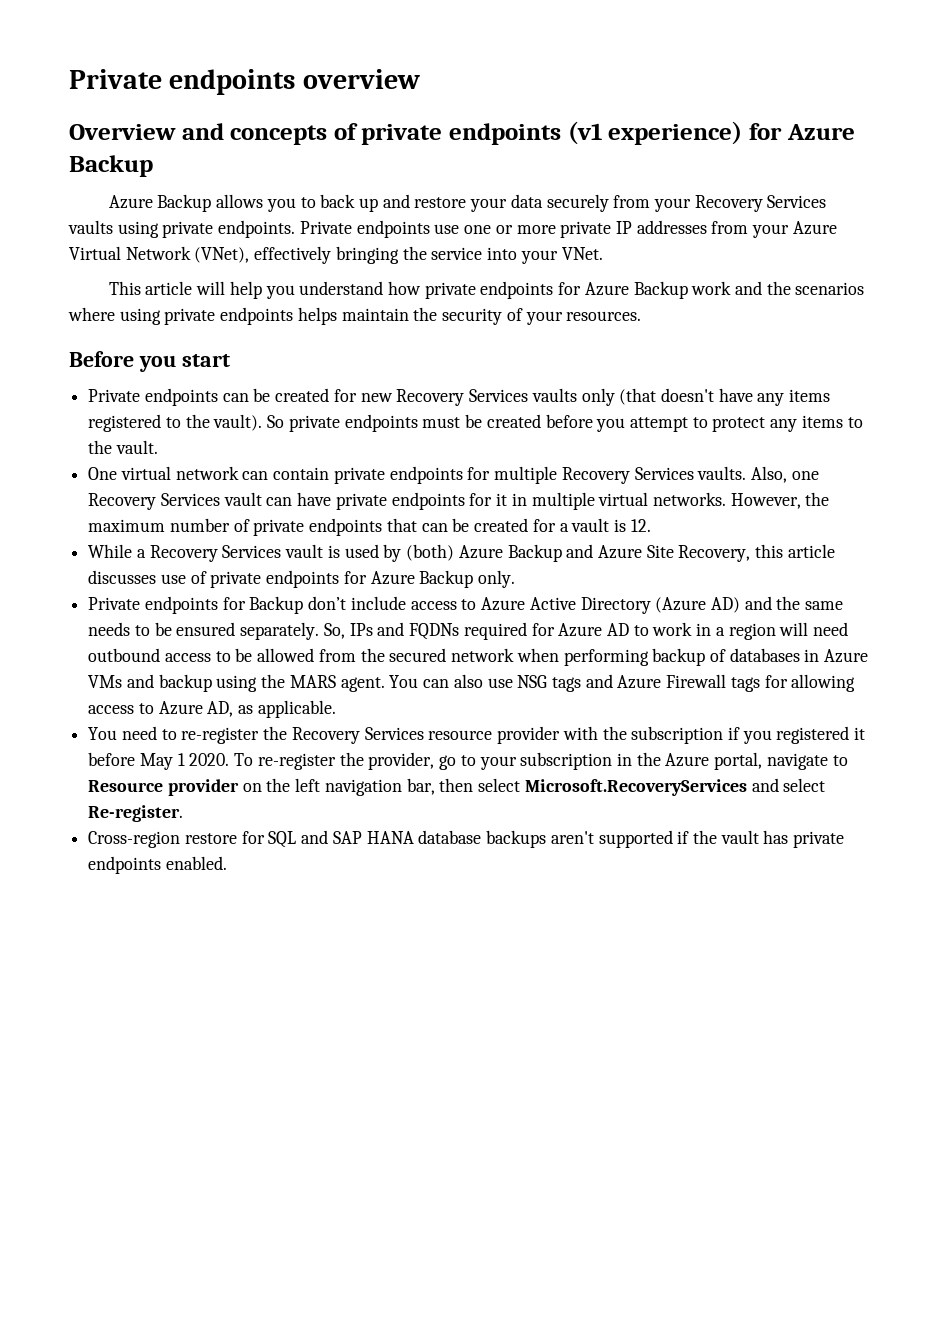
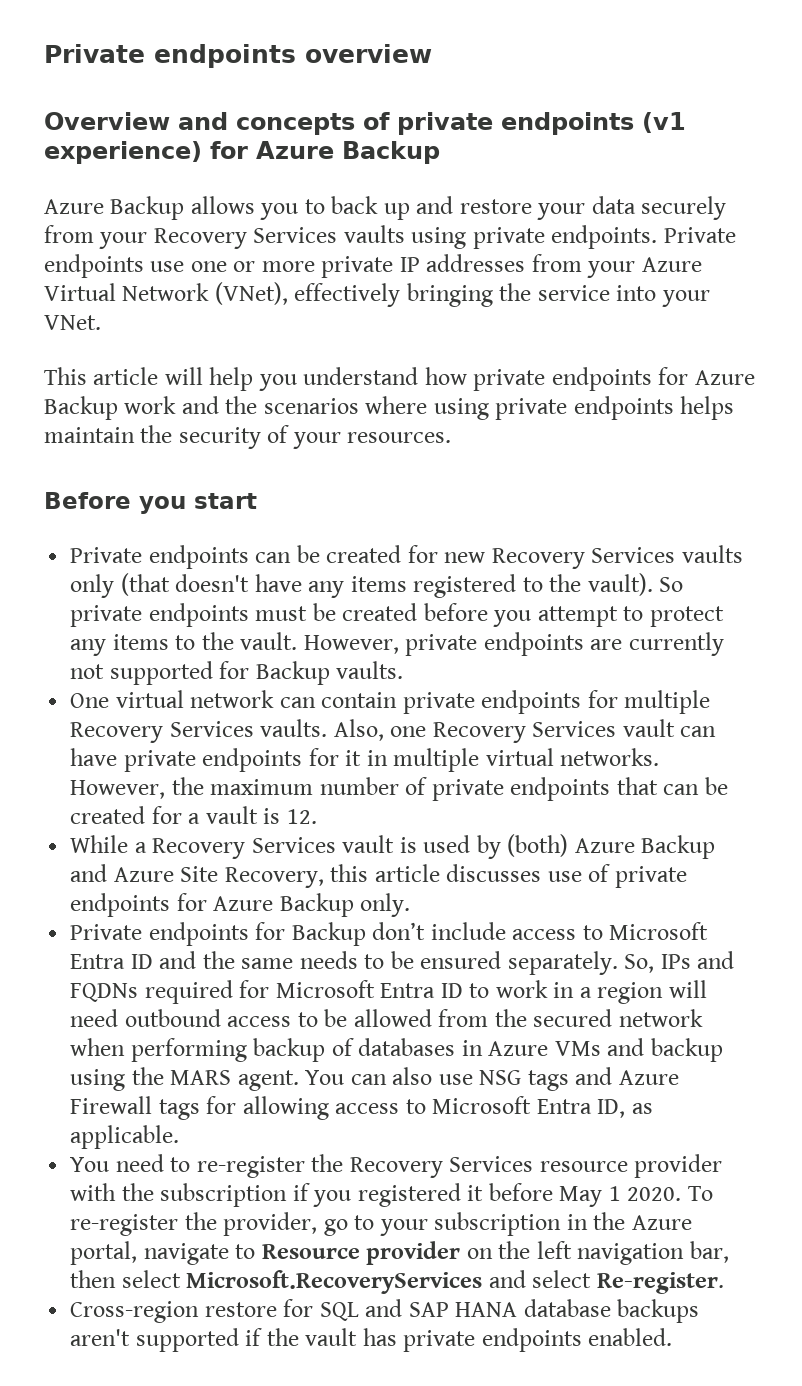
+ However, private endpoints are currently not supported for Backup vaults.
- Private endpoints for Backup don’t include access to Azure Active Directory (Azure AD) and the same needs to be ensured separately.
+ Private endpoints for Backup don’t include access to Microsoft Entra ID and the same needs to be ensured separately.
- So, IPs and FQDNs required for Azure AD to work in a region will need outbound access to be allowed from the secured network when performing backup of databases in Azure VMs and backup using the MARS agent.
+ So, IPs and FQDNs required for Microsoft Entra ID to work in a region will need outbound access to be allowed from the secured network when performing backup of databases in Azure VMs and backup using the MARS agent.
- You can also use NSG tags and Azure Firewall tags for allowing access to Azure AD, as applicable.
+ You can also use NSG tags and Azure Firewall tags for allowing access to Microsoft Entra ID, as applicable.

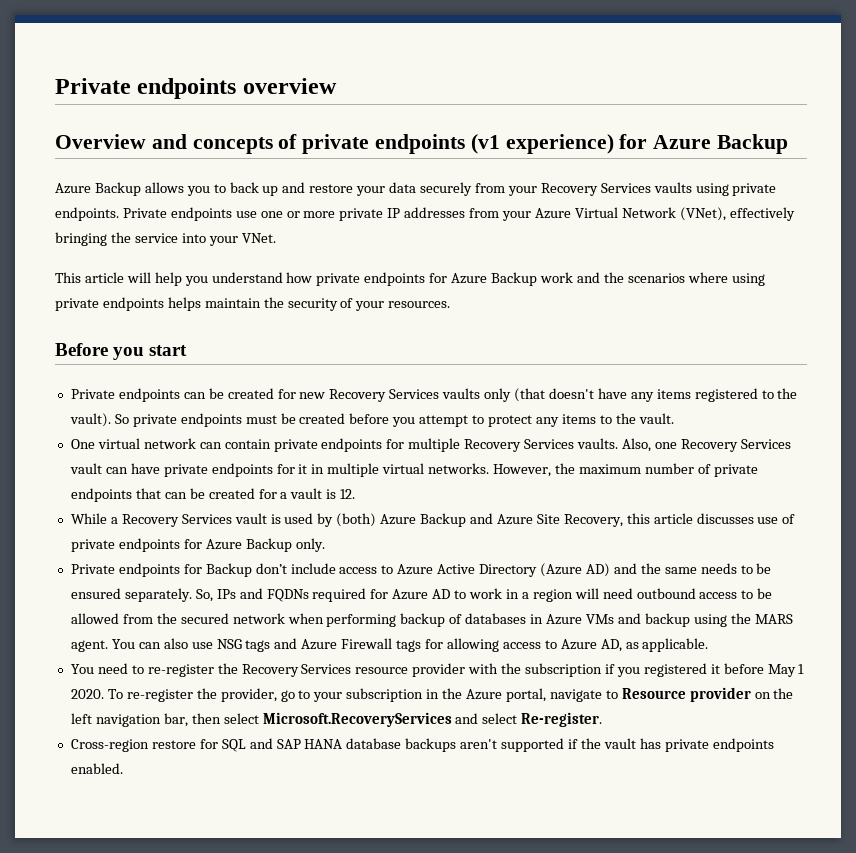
- However, private endpoints are currently not supported for Backup vaults.
- Private endpoints for Backup don’t include access to Microsoft Entra ID and the same needs to be ensured separately.
+ Private endpoints for Backup don’t include access to Azure Active Directory (Azure AD) and the same needs to be ensured separately.
- So, IPs and FQDNs required for Microsoft Entra ID to work in a region will need outbound access to be allowed from the secured network when performing backup of databases in Azure VMs and backup using the MARS agent.
+ So, IPs and FQDNs required for Azure AD to work in a region will need outbound access to be allowed from the secured network when performing backup of databases in Azure VMs and backup using the MARS agent.
- You can also use NSG tags and Azure Firewall tags for allowing access to Microsoft Entra ID, as applicable.
+ You can also use NSG tags and Azure Firewall tags for allowing access to Azure AD, as applicable.

